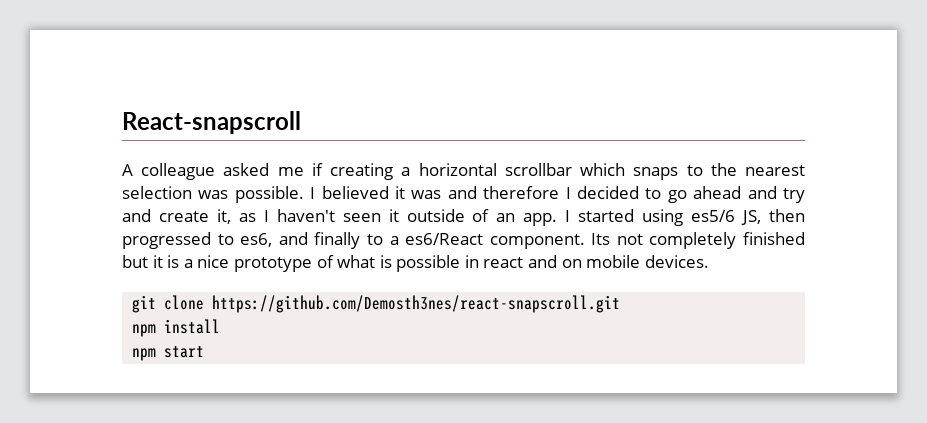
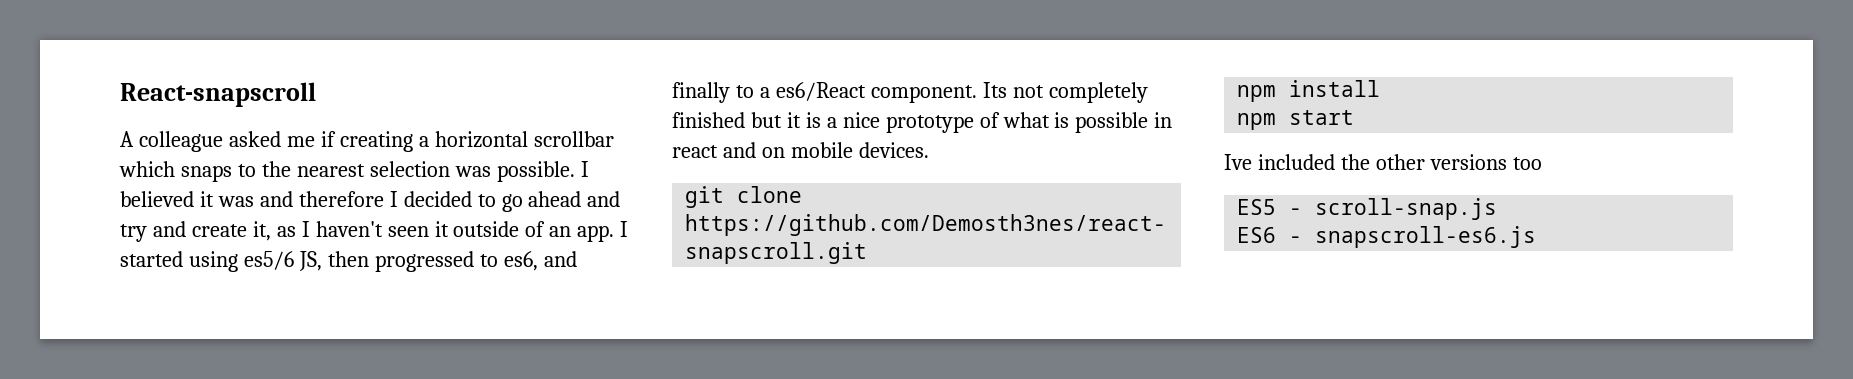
+ Ive included the other versions too
+ ES5 - scroll-snap.js
+ ES6 - snapscroll-es6.js

